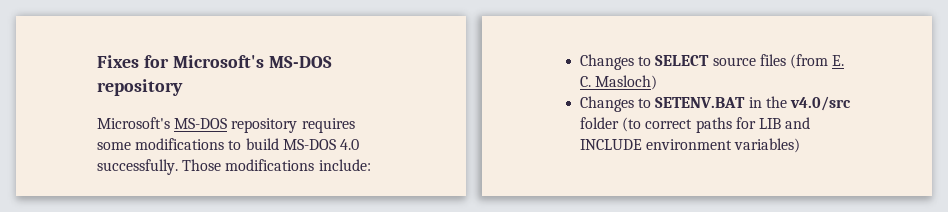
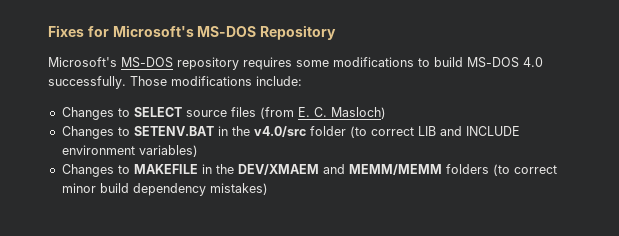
- Fixes for Microsoft's MS-DOS repository
+ Fixes for Microsoft's MS-DOS Repository
- Changes to SETENV.BAT in the v4.0/src folder (to correct paths for LIB and INCLUDE environment variables)
+ Changes to SETENV.BAT in the v4.0/src folder (to correct LIB and INCLUDE environment variables)
+ Changes to MAKEFILE in the DEV/XMAEM and MEMM/MEMM folders (to correct minor build dependency mistakes)

